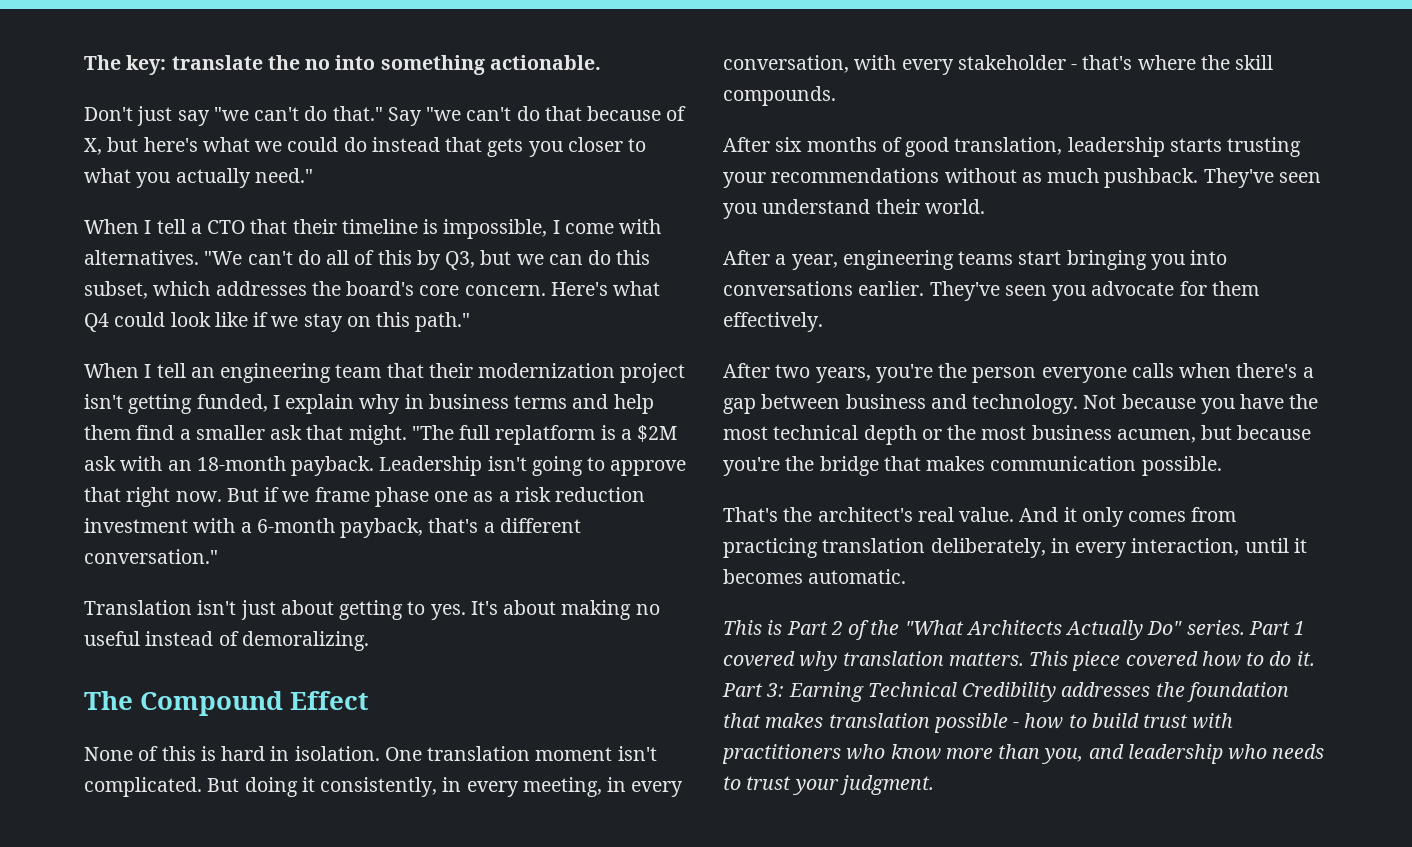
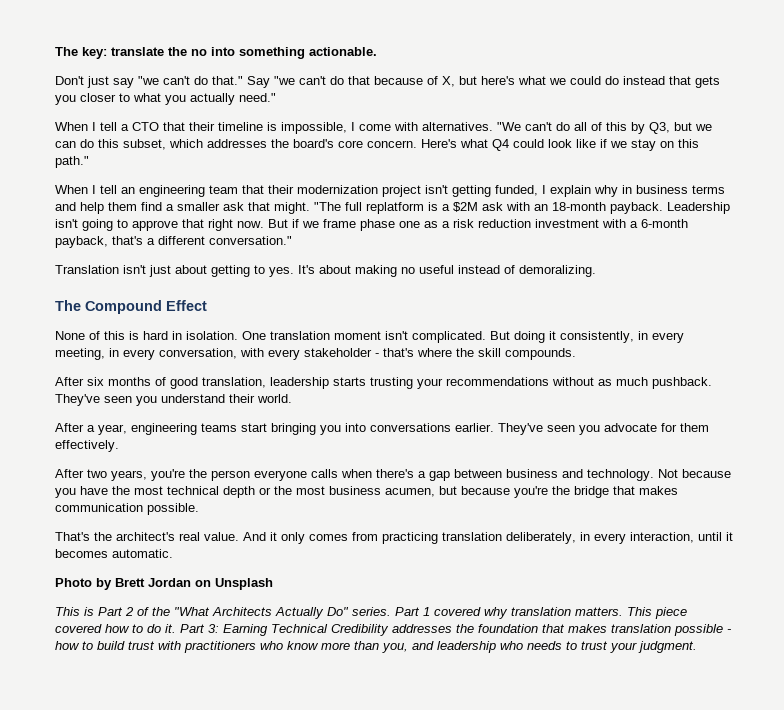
+ Photo by Brett Jordan on Unsplash

